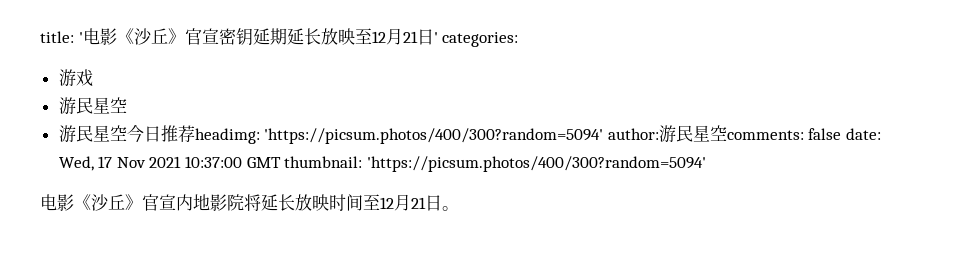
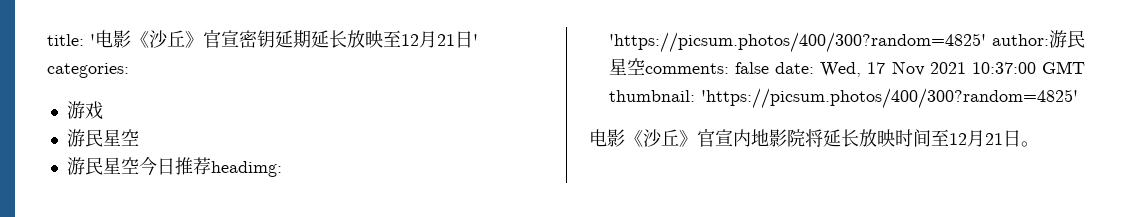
- 游民星空今日推荐headimg: 'https://picsum.photos/400/300?random=5094' author:游民星空comments: false date: Wed, 17 Nov 2021 10:37:00 GMT thumbnail: 'https://picsum.photos/400/300?random=5094'
+ 游民星空今日推荐headimg: 'https://picsum.photos/400/300?random=4825' author:游民星空comments: false date: Wed, 17 Nov 2021 10:37:00 GMT thumbnail: 'https://picsum.photos/400/300?random=4825'

